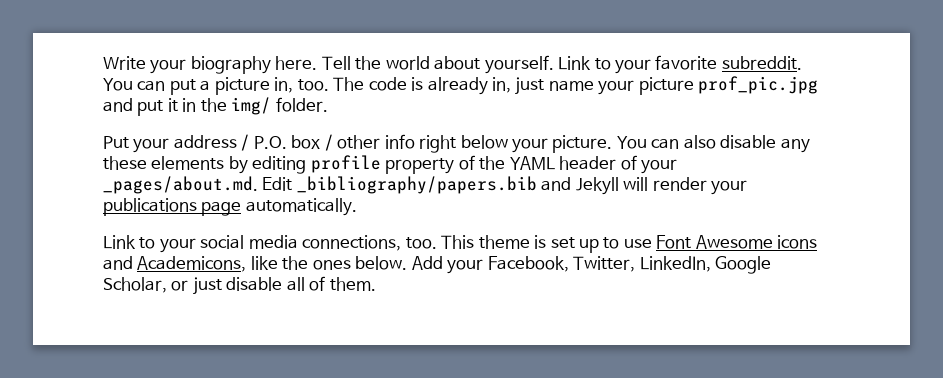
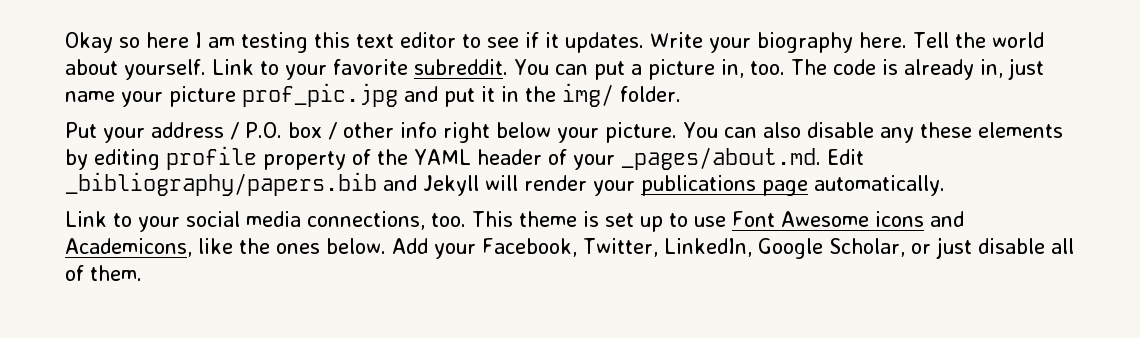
+ Okay so here I am testing this text editor to see if it updates.

